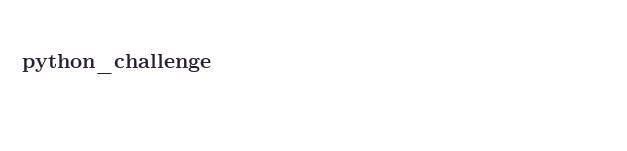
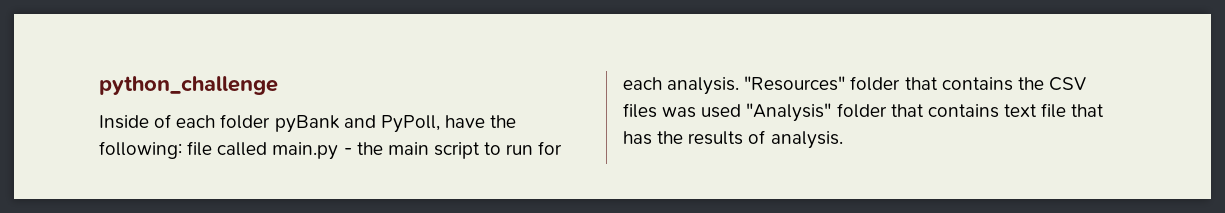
+ Inside of each folder pyBank and PyPoll, have the following: file called main.py - the main script to run for each analysis. "Resources" folder that contains the CSV files was used "Analysis" folder that contains text file that has the results of analysis.

